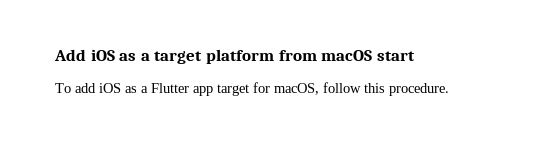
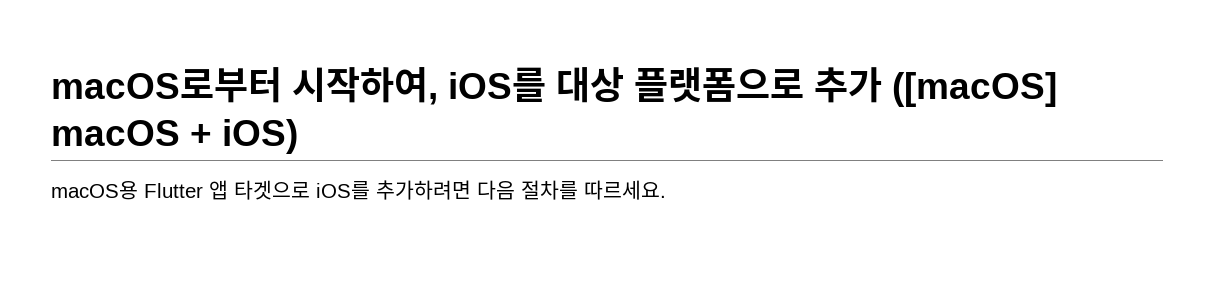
- Add iOS as a target platform from macOS start
- To add iOS as a Flutter app target for macOS, follow this procedure.
+ macOS로부터 시작하여, iOS를 대상 플랫폼으로 추가 ([macOS] macOS + iOS)
+ macOS용 Flutter 앱 타겟으로 iOS를 추가하려면 다음 절차를 따르세요.

